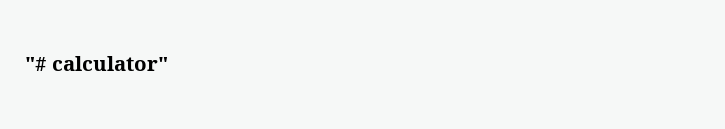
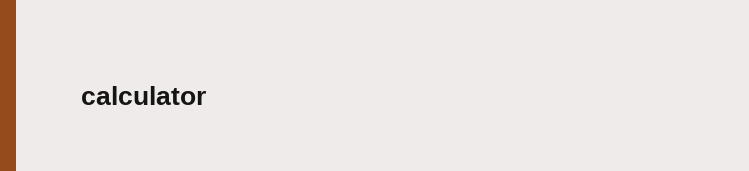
- "# calculator"
+ calculator

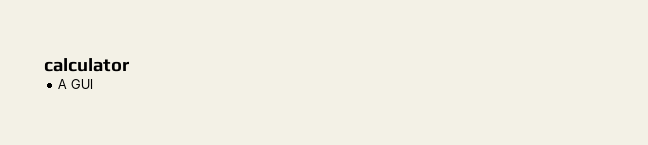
+ A GUI

